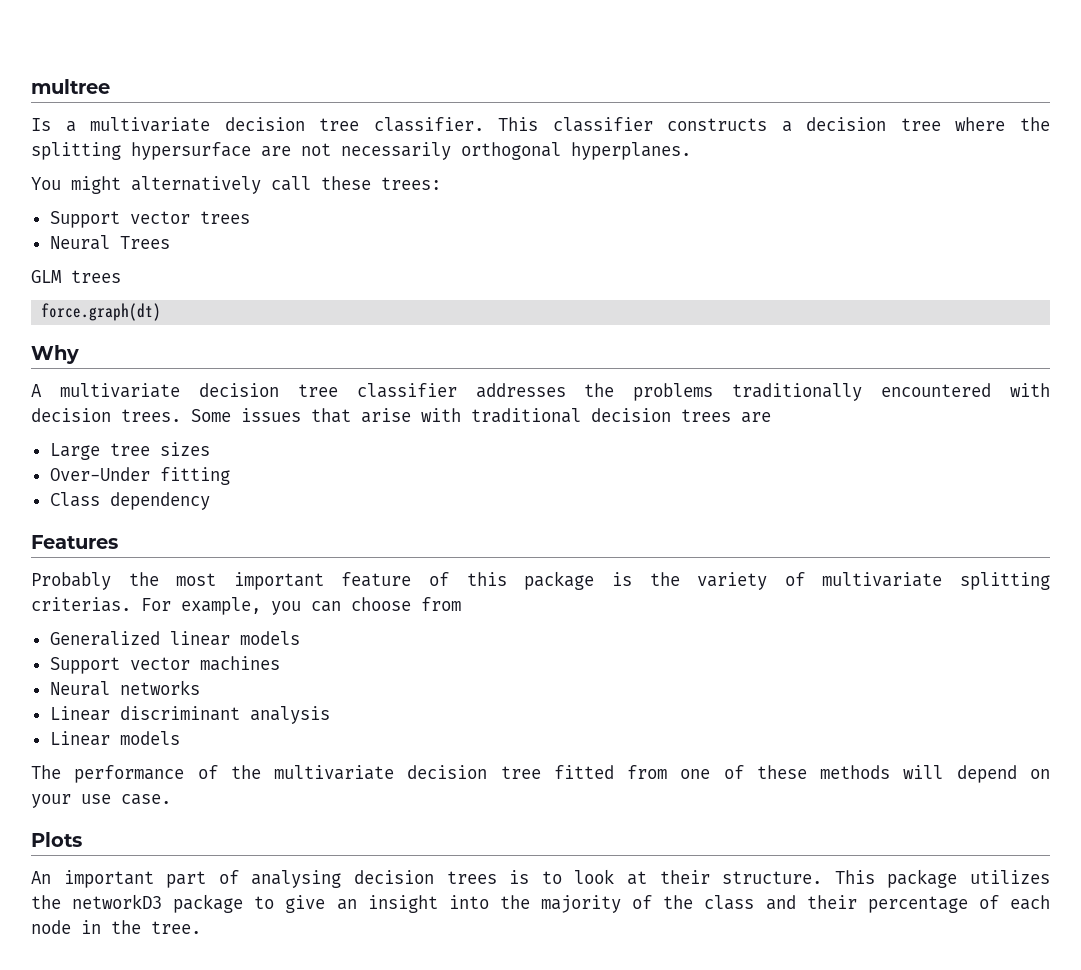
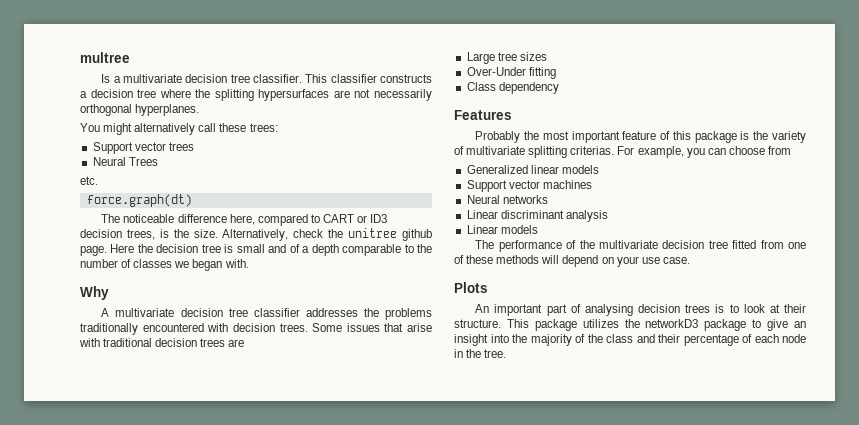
- This classifier constructs a decision tree where the splitting hypersurface are not necessarily orthogonal hyperplanes.
+ This classifier constructs a decision tree where the splitting hypersurfaces are not necessarily orthogonal hyperplanes.
- GLM trees
+ etc.
+ The noticeable difference here, compared to CART or ID3 decision trees, is the size. Alternatively, check the unitree github page. Here the decision tree is small and of a depth comparable to the number of classes we began with.

